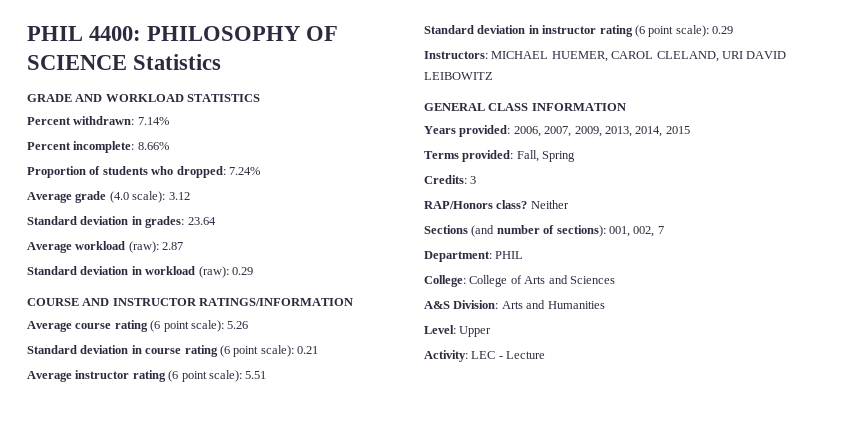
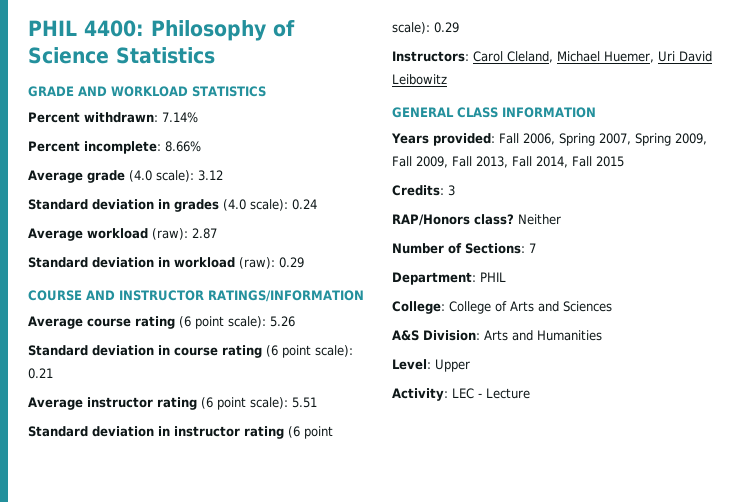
- PHIL 4400: PHILOSOPHY OF SCIENCE Statistics
+ PHIL 4400: Philosophy of Science Statistics
- Proportion of students who dropped: 7.24%
- Standard deviation in grades: 23.64
+ Standard deviation in grades (4.0 scale): 0.24
- Instructors: MICHAEL HUEMER, CAROL CLELAND, URI DAVID LEIBOWITZ
+ Instructors: Carol Cleland, Michael Huemer, Uri David Leibowitz
- Years provided: 2006, 2007, 2009, 2013, 2014, 2015
- Terms provided: Fall, Spring
+ Years provided: Fall 2006, Spring 2007, Spring 2009, Fall 2009, Fall 2013, Fall 2014, Fall 2015
- Sections (and number of sections): 001, 002, 7
+ Number of Sections: 7

